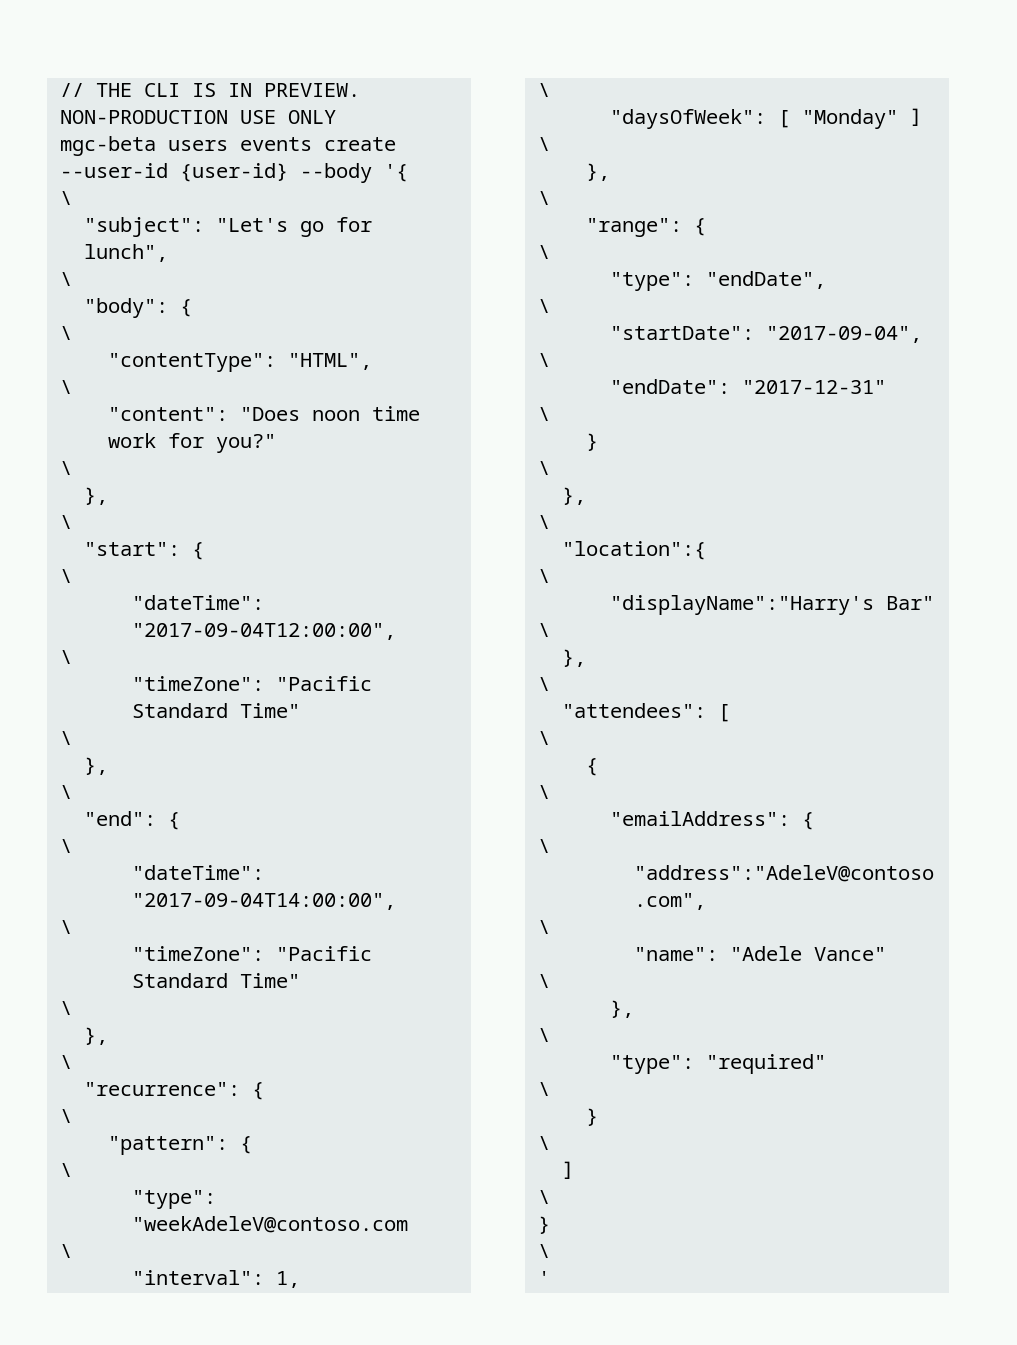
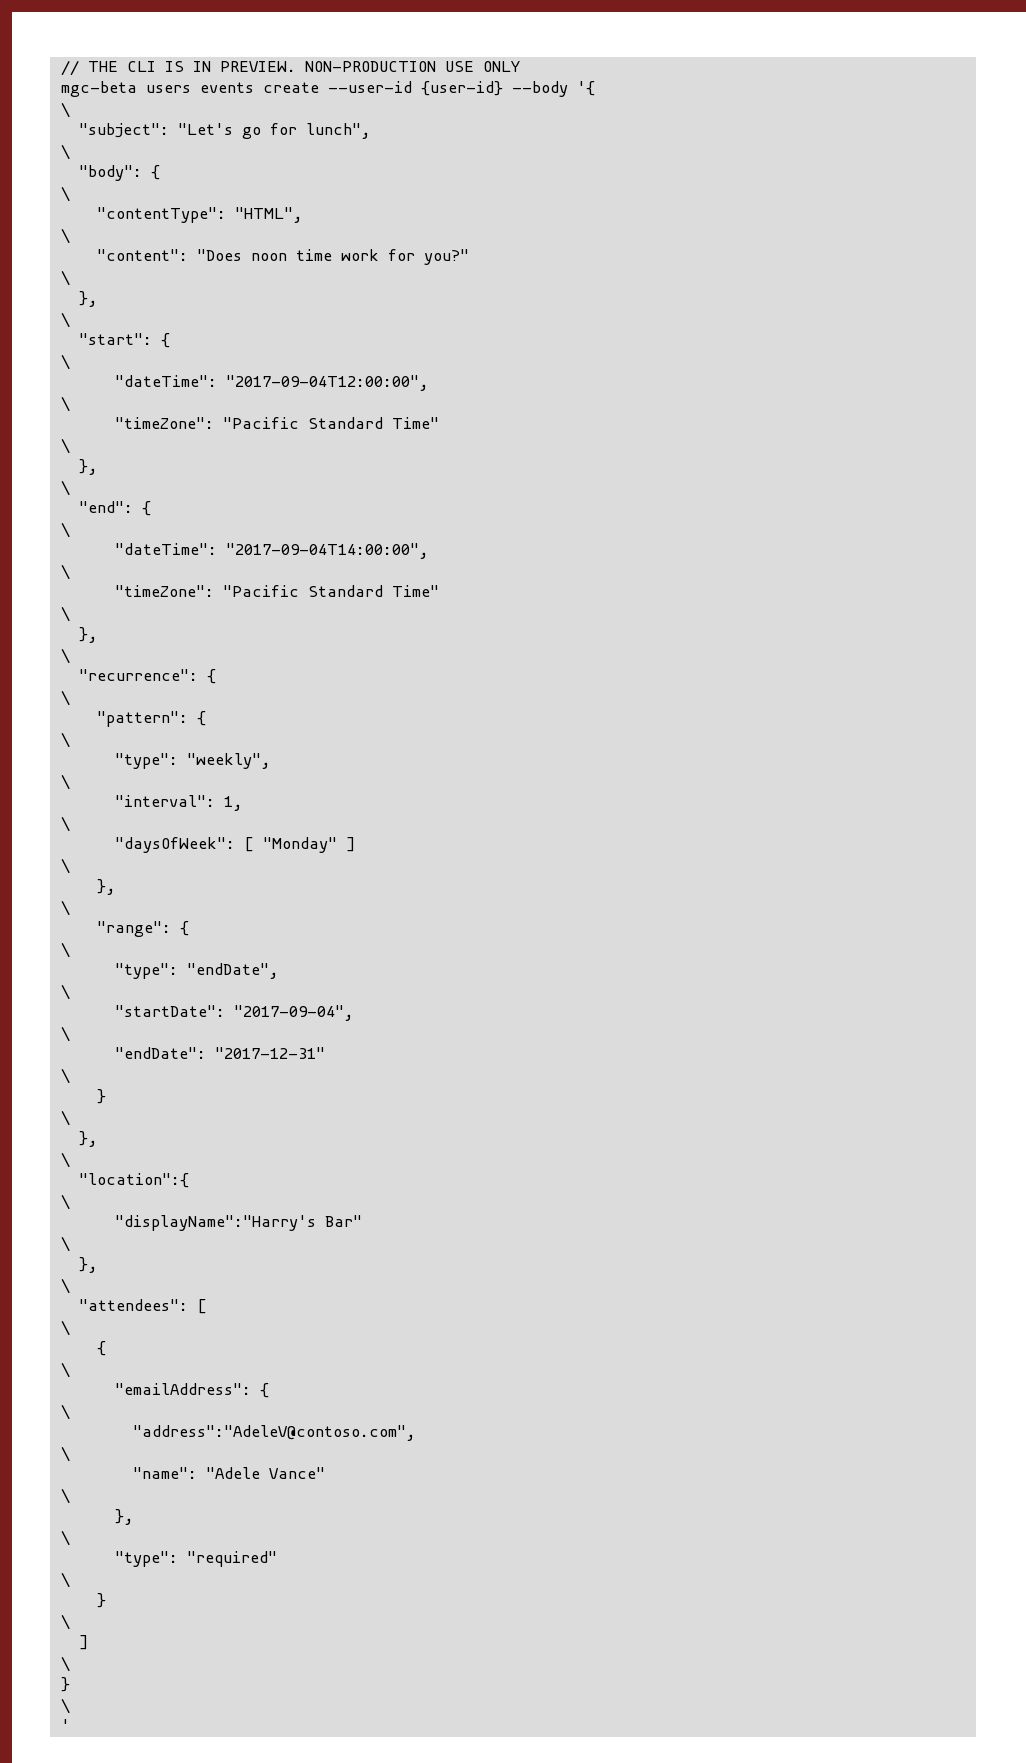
- "type": "weekAdeleV@contoso.com
+ "type": "weekly",

